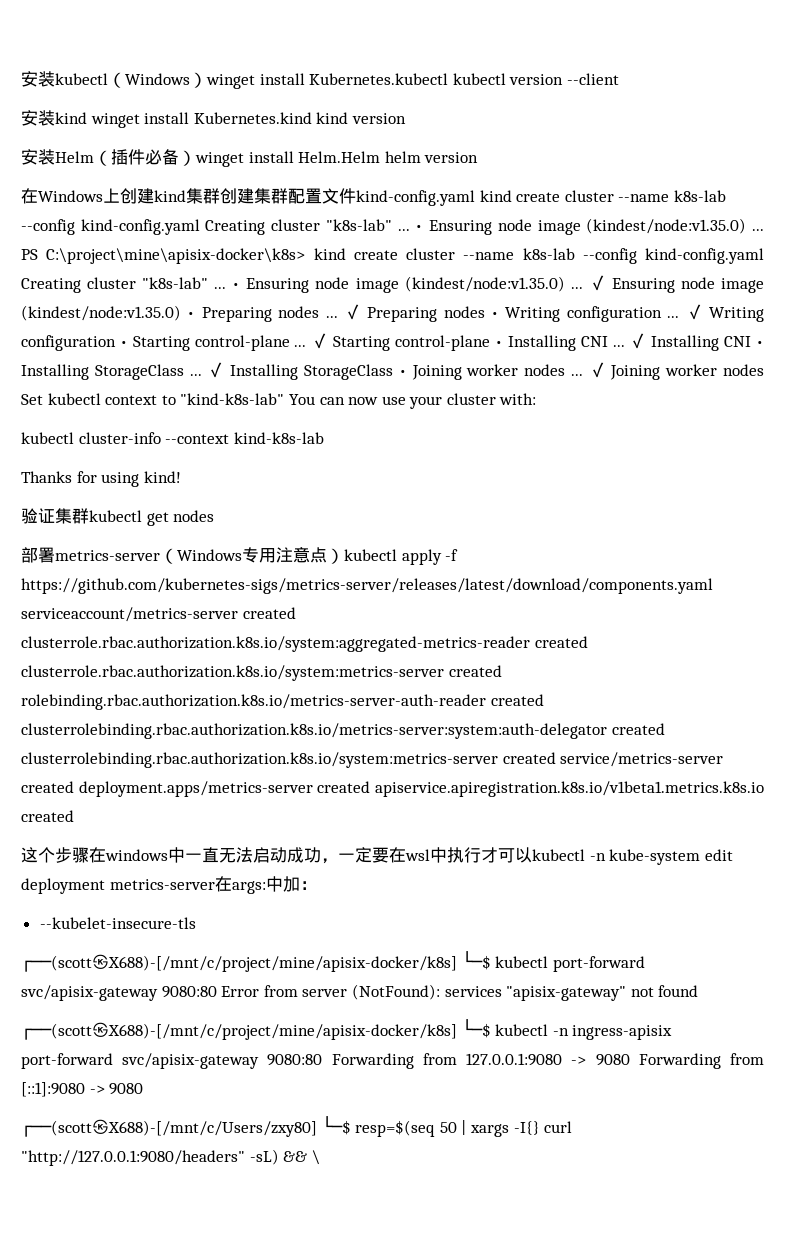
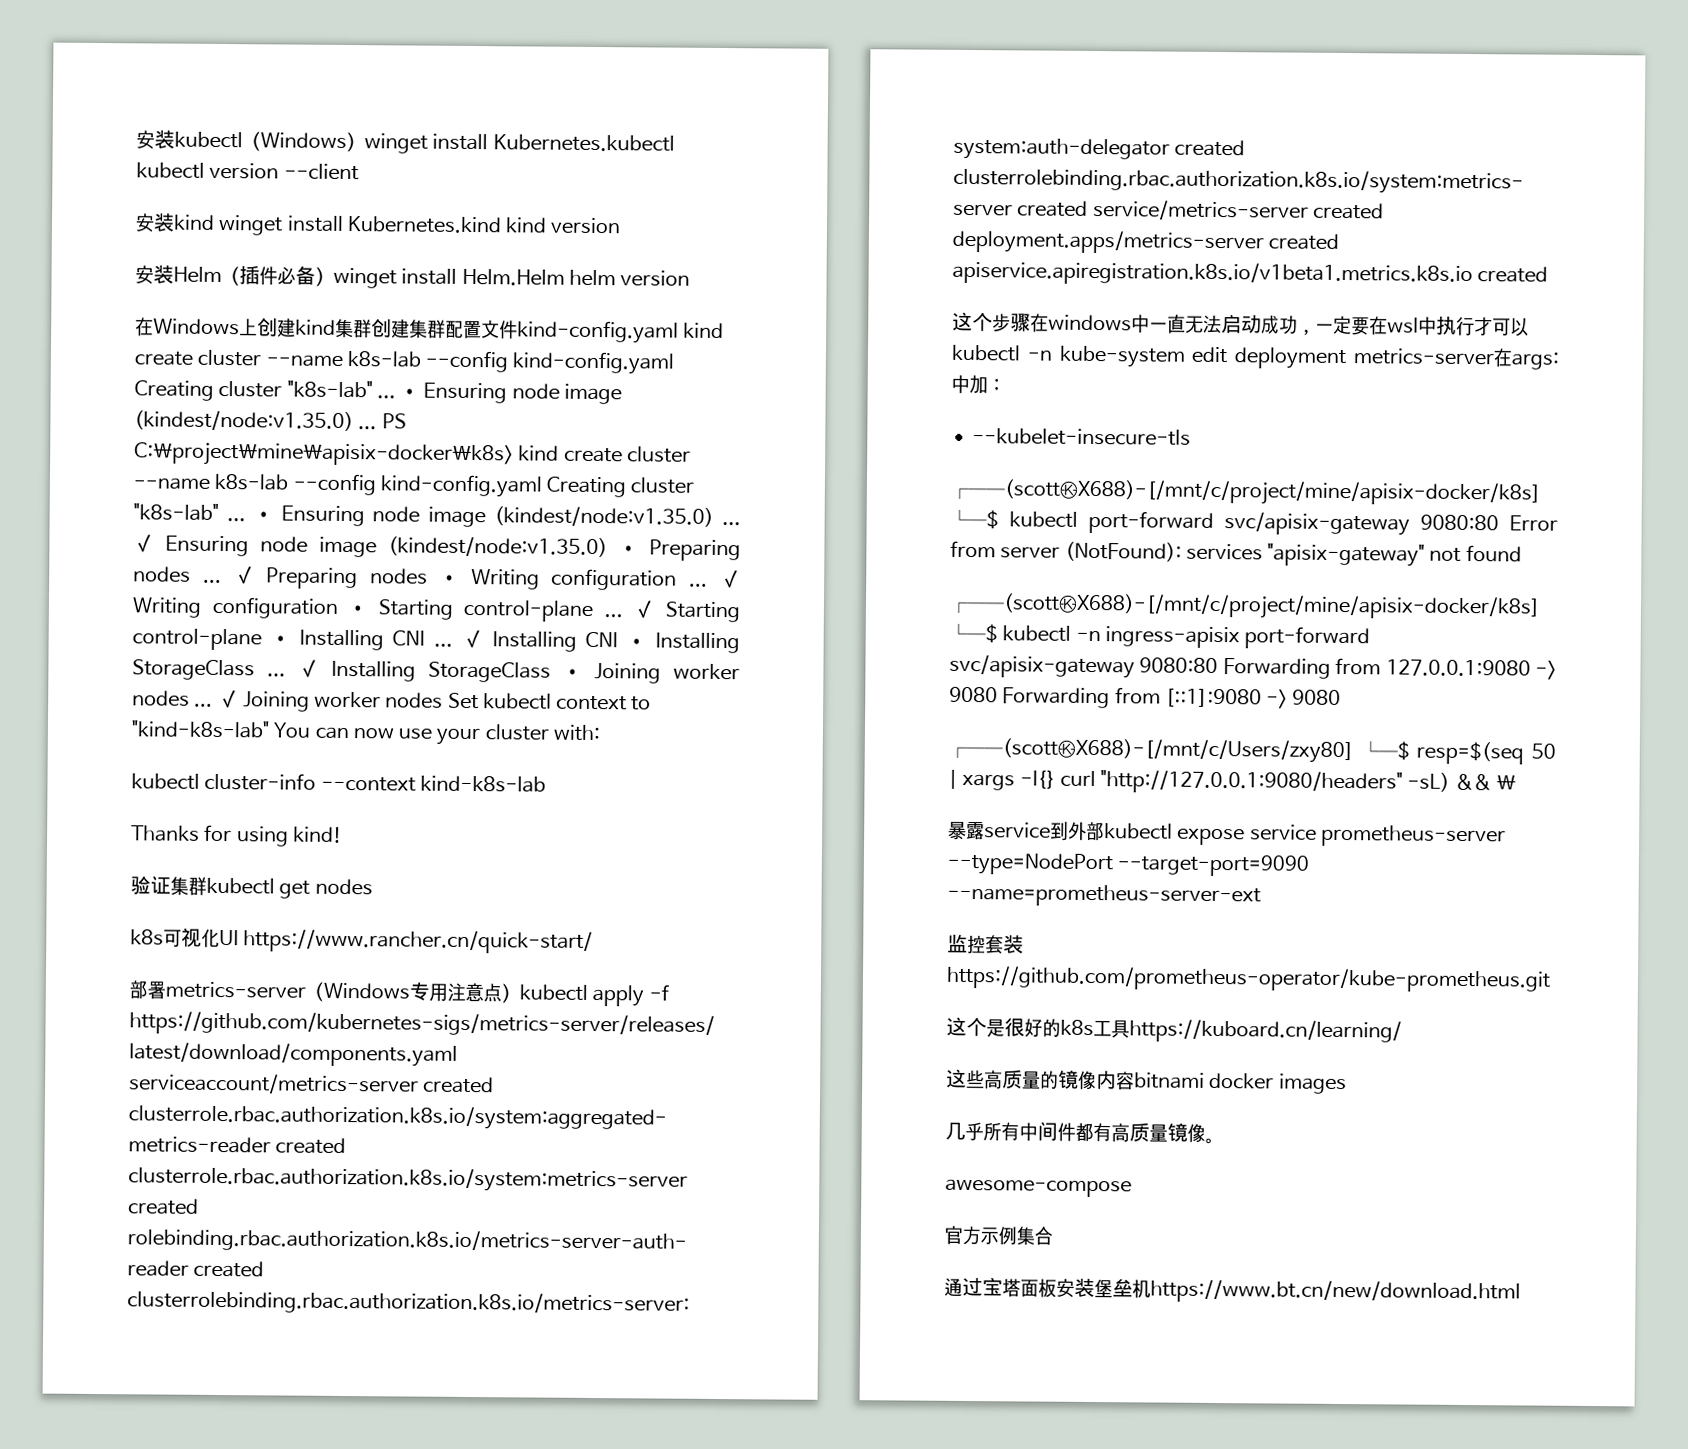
+ k8s可视化UI https://www.rancher.cn/quick-start/
+ 暴露service到外部kubectl expose service prometheus-server --type=NodePort --target-port=9090 --name=prometheus-server-ext
+ 监控套装https://github.com/prometheus-operator/kube-prometheus.git
+ 这个是很好的k8s工具https://kuboard.cn/learning/
+ 这些高质量的镜像内容bitnami docker images
+ 几乎所有中间件都有高质量镜像。
+ awesome-compose
+ 官方示例集合
+ 通过宝塔面板安装堡垒机https://www.bt.cn/new/download.html

